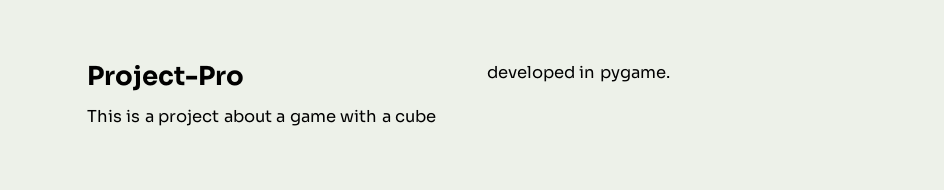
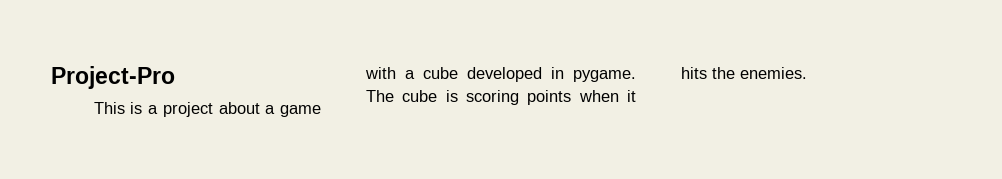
+ The cube is scoring points when it hits the enemies.

